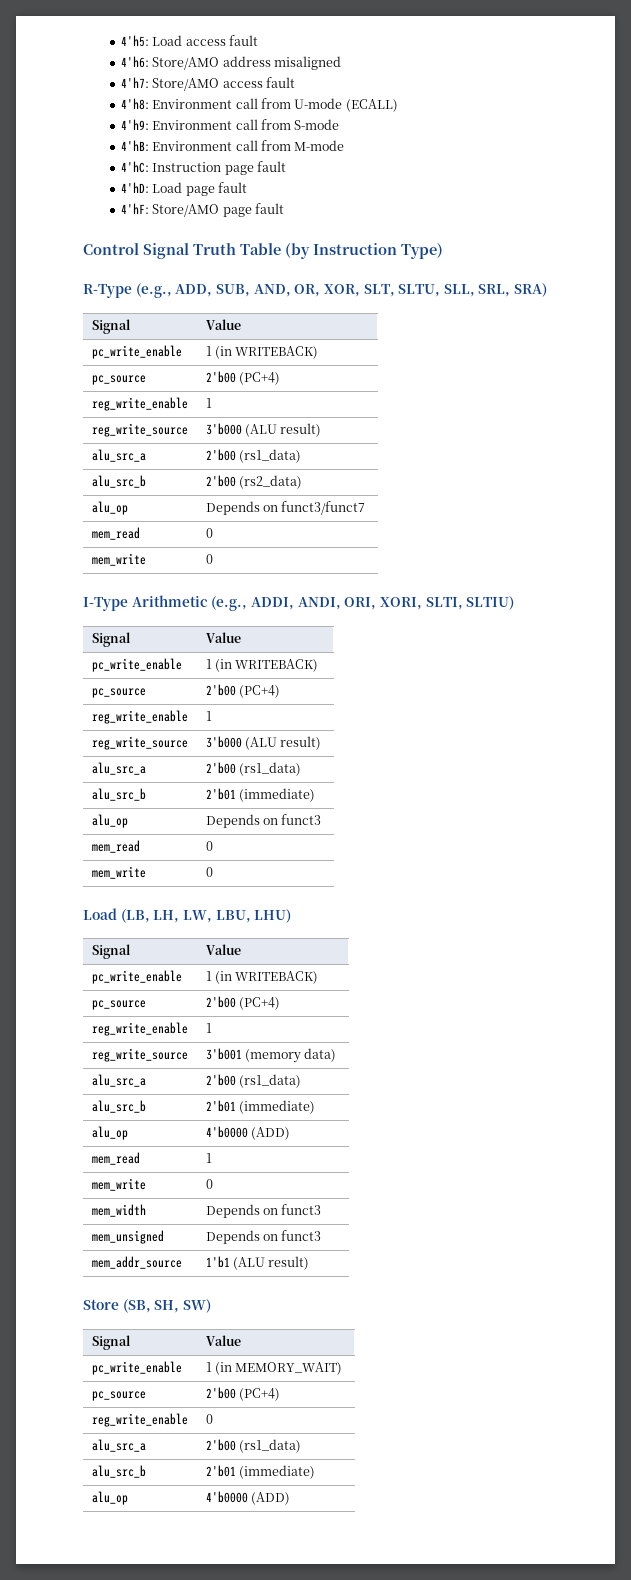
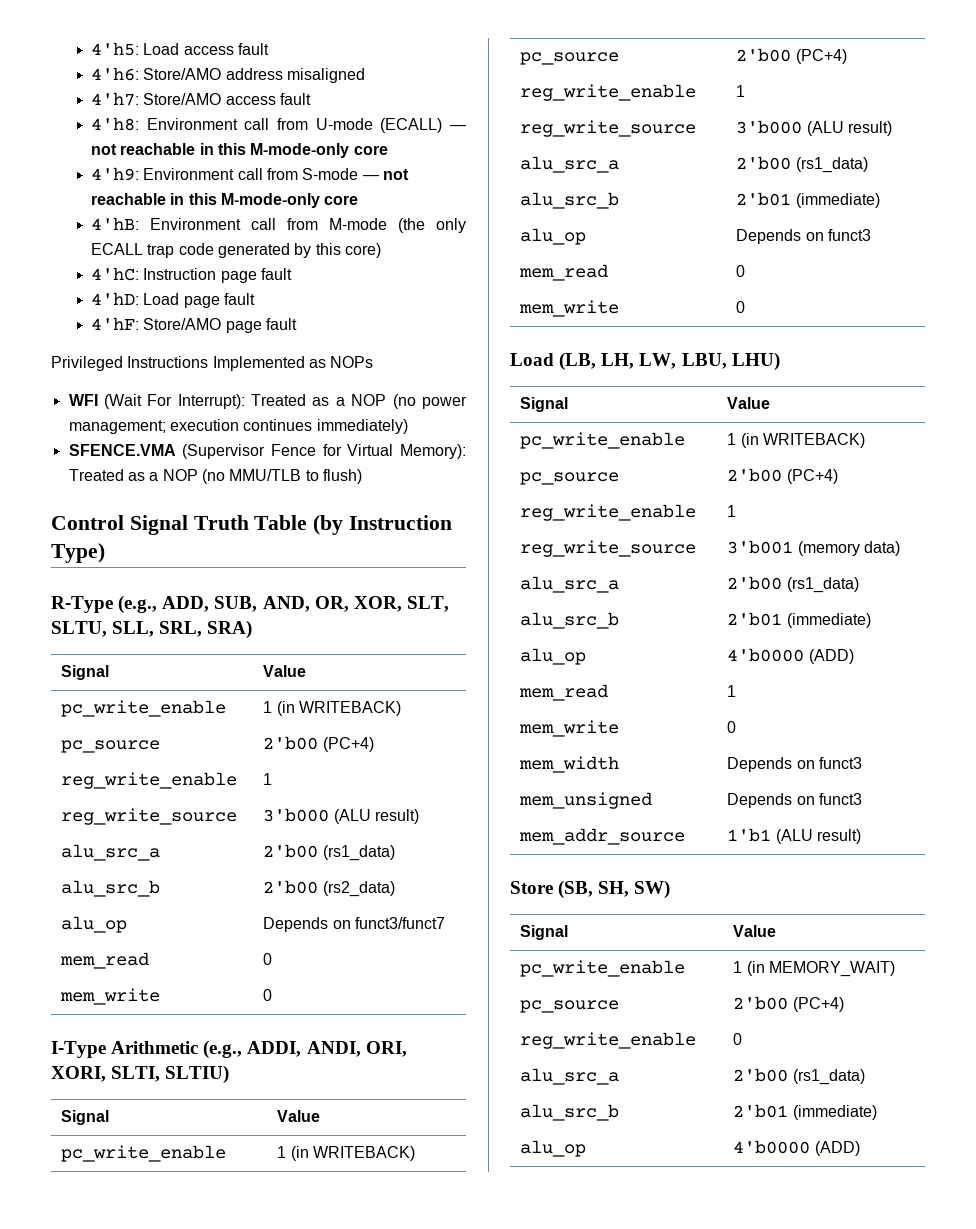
- 4'h8: Environment call from U-mode (ECALL)
+ 4'h8: Environment call from U-mode (ECALL) — not reachable in this M-mode-only core
- 4'h9: Environment call from S-mode
+ 4'h9: Environment call from S-mode — not reachable in this M-mode-only core
- 4'hB: Environment call from M-mode
+ 4'hB: Environment call from M-mode (the only ECALL trap code generated by this core)
+ Privileged Instructions Implemented as NOPs
+ WFI (Wait For Interrupt): Treated as a NOP (no power management; execution continues immediately)
+ SFENCE.VMA (Supervisor Fence for Virtual Memory): Treated as a NOP (no MMU/TLB to flush)

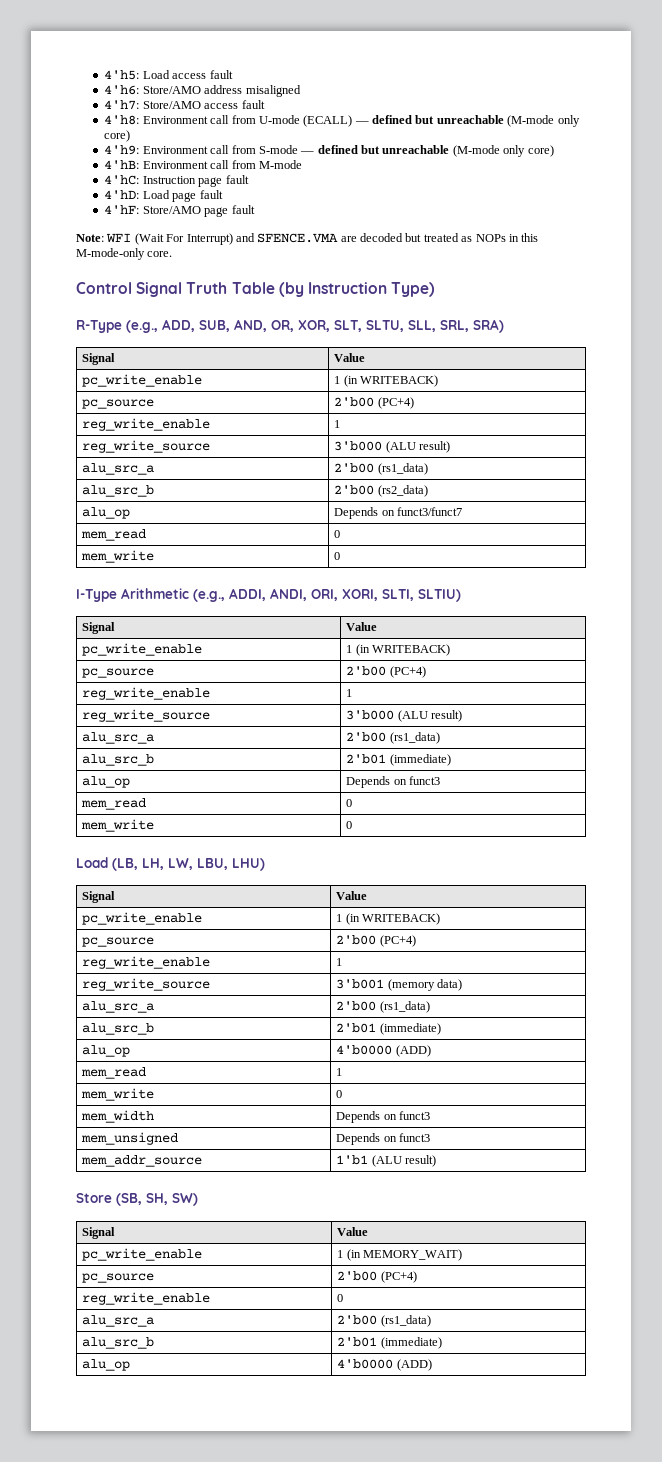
- 4'h8: Environment call from U-mode (ECALL) — not reachable in this M-mode-only core
+ 4'h8: Environment call from U-mode (ECALL) — defined but unreachable (M-mode only core)
- 4'h9: Environment call from S-mode — not reachable in this M-mode-only core
+ 4'h9: Environment call from S-mode — defined but unreachable (M-mode only core)
- 4'hB: Environment call from M-mode (the only ECALL trap code generated by this core)
+ 4'hB: Environment call from M-mode
- Privileged Instructions Implemented as NOPs
- WFI (Wait For Interrupt): Treated as a NOP (no power management; execution continues immediately)
- SFENCE.VMA (Supervisor Fence for Virtual Memory): Treated as a NOP (no MMU/TLB to flush)
+ Note: WFI (Wait For Interrupt) and SFENCE.VMA are decoded but treated as NOPs in this M-mode-only core.

